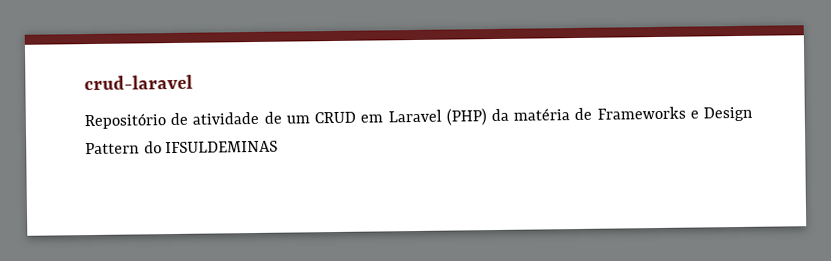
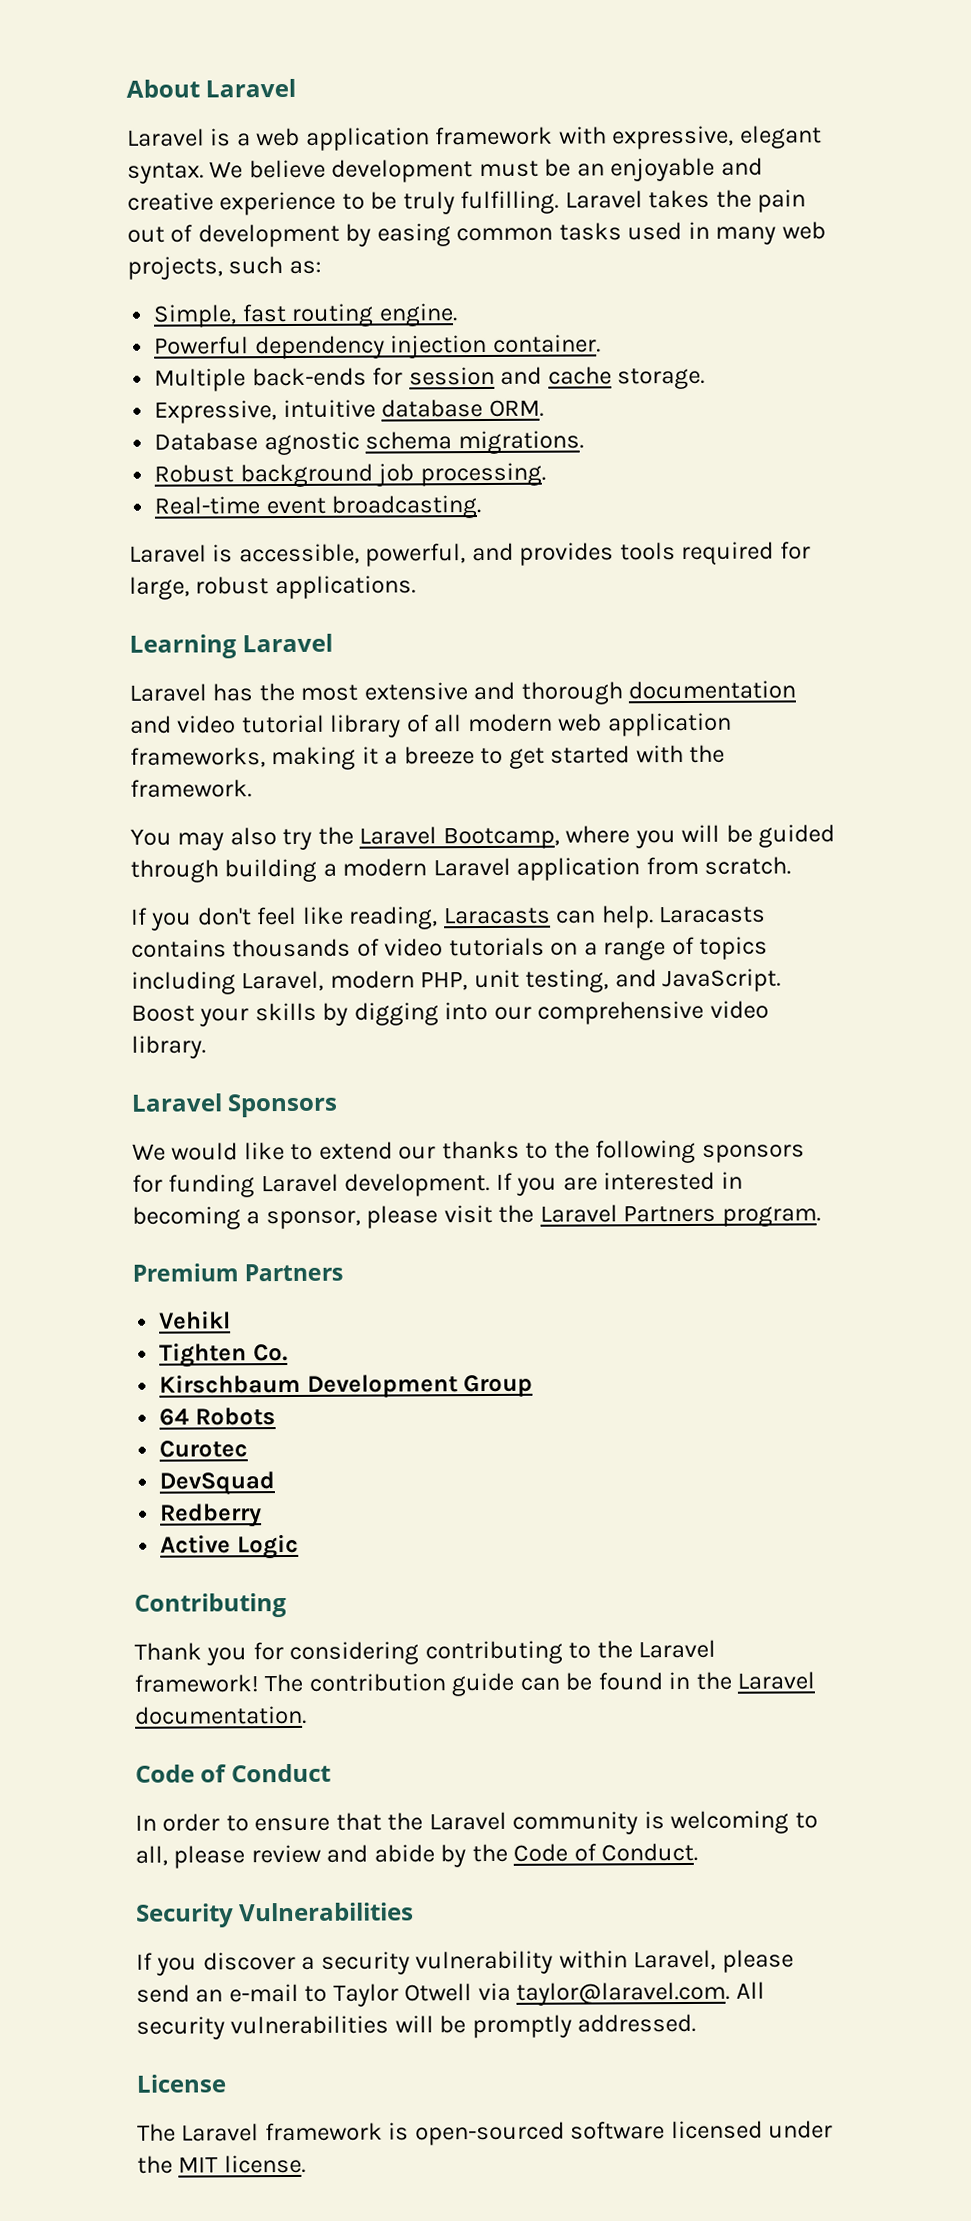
- crud-laravel
- Repositório de atividade de um CRUD em Laravel (PHP) da matéria de Frameworks e Design Pattern do IFSULDEMINAS
+ About Laravel
+ Laravel is a web application framework with expressive, elegant syntax. We believe development must be an enjoyable and creative experience to be truly fulfilling. Laravel takes the pain out of development by easing common tasks used in many web projects, such as:
+ Simple, fast routing engine.
+ Powerful dependency injection container.
+ Multiple back-ends for session and cache storage.
+ Expressive, intuitive database ORM.
+ Database agnostic schema migrations.
+ Robust background job processing.
+ Real-time event broadcasting.
+ Laravel is accessible, powerful, and provides tools required for large, robust applications.
+ Learning Laravel
+ Laravel has the most extensive and thorough documentation and video tutorial library of all modern web application frameworks, making it a breeze to get started with the framework.
+ You may also try the Laravel Bootcamp, where you will be guided through building a modern Laravel application from scratch.
+ If you don't feel like reading, Laracasts can help. Laracasts contains thousands of video tutorials on a range of topics including Laravel, modern PHP, unit testing, and JavaScript. Boost your skills by digging into our comprehensive video library.
+ Laravel Sponsors
+ We would like to extend our thanks to the following sponsors for funding Laravel development. If you are interested in becoming a sponsor, please visit the Laravel Partners program.
+ Premium Partners
+ Vehikl
+ Tighten Co.
+ Kirschbaum Development Group
+ 64 Robots
+ Curotec
+ DevSquad
+ Redberry
+ Active Logic
+ Contributing
+ Thank you for considering contributing to the Laravel framework! The contribution guide can be found in the Laravel documentation.
+ Code of Conduct
+ In order to ensure that the Laravel community is welcoming to all, please review and abide by the Code of Conduct.
+ Security Vulnerabilities
+ If you discover a security vulnerability within Laravel, please send an e-mail to Taylor Otwell via taylor@laravel.com. All security vulnerabilities will be promptly addressed.
+ License
+ The Laravel framework is open-sourced software licensed under the MIT license.

